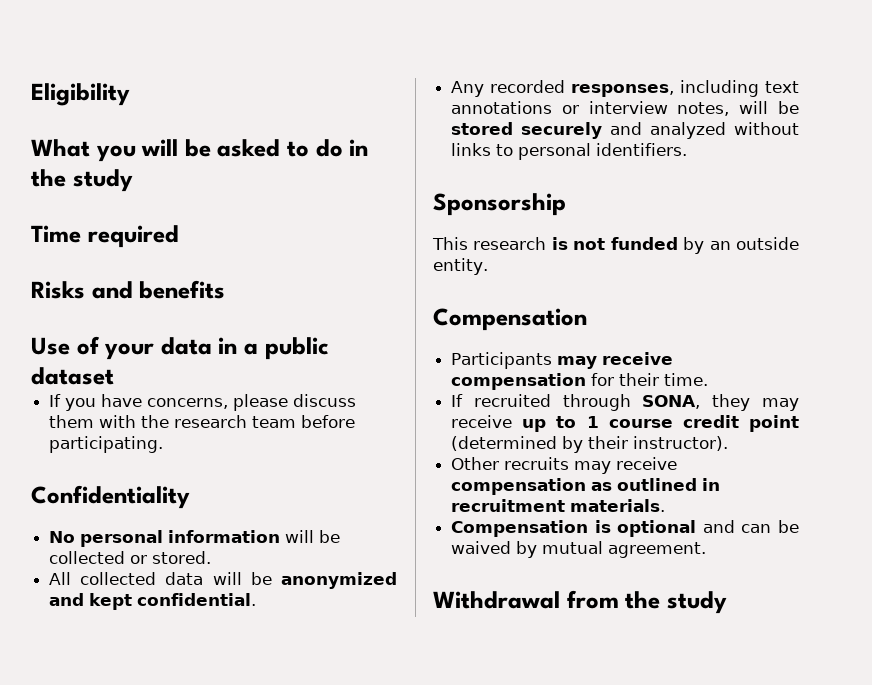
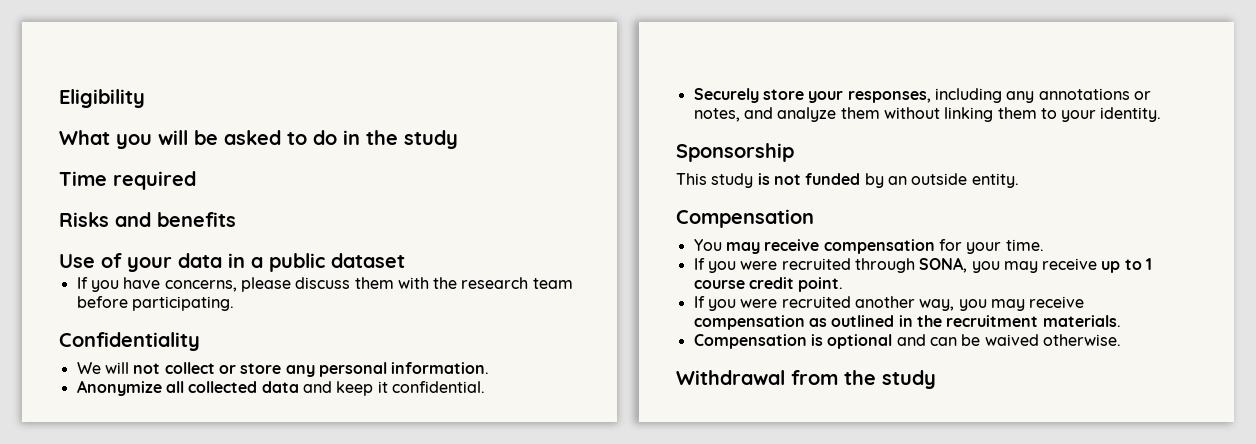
- No personal information will be collected or stored.
- All collected data will be anonymized and kept confidential.
- Any recorded responses, including text annotations or interview notes, will be stored securely and analyzed without links to personal identifiers.
+ We will not collect or store any personal information.
+ Anonymize all collected data and keep it confidential.
+ Securely store your responses, including any annotations or notes, and analyze them without linking them to your identity.
- This research is not funded by an outside entity.
+ This study is not funded by an outside entity.
- Participants may receive compensation for their time.
+ You may receive compensation for your time.
- If recruited through SONA, they may receive up to 1 course credit point (determined by their instructor).
- Other recruits may receive compensation as outlined in recruitment materials.
+ If you were recruited through SONA, you may receive up to 1 course credit point.
+ If you were recruited another way, you may receive compensation as outlined in the recruitment materials.
- Compensation is optional and can be waived by mutual agreement.
+ Compensation is optional and can be waived otherwise.

